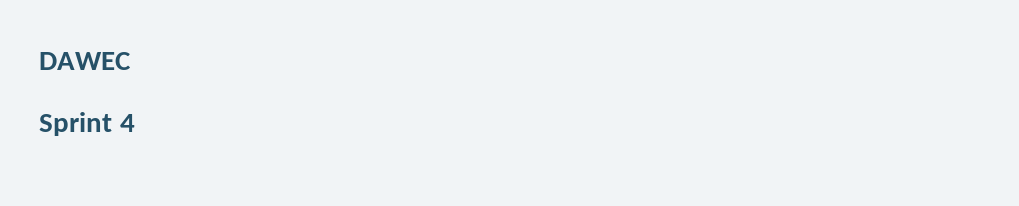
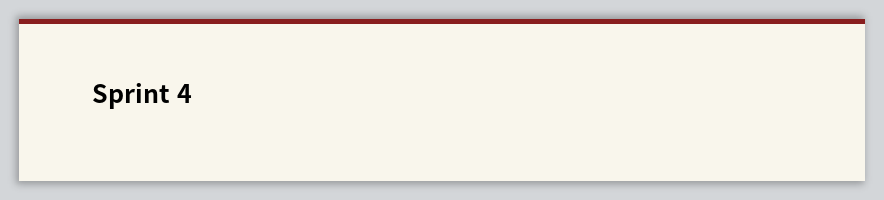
- DAWEC

